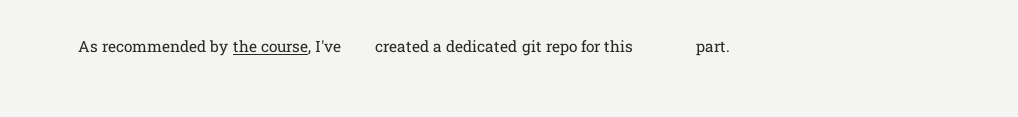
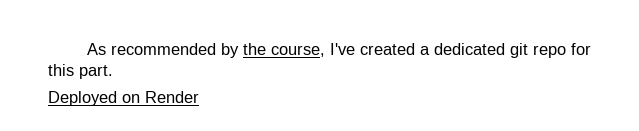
+ Deployed on Render

